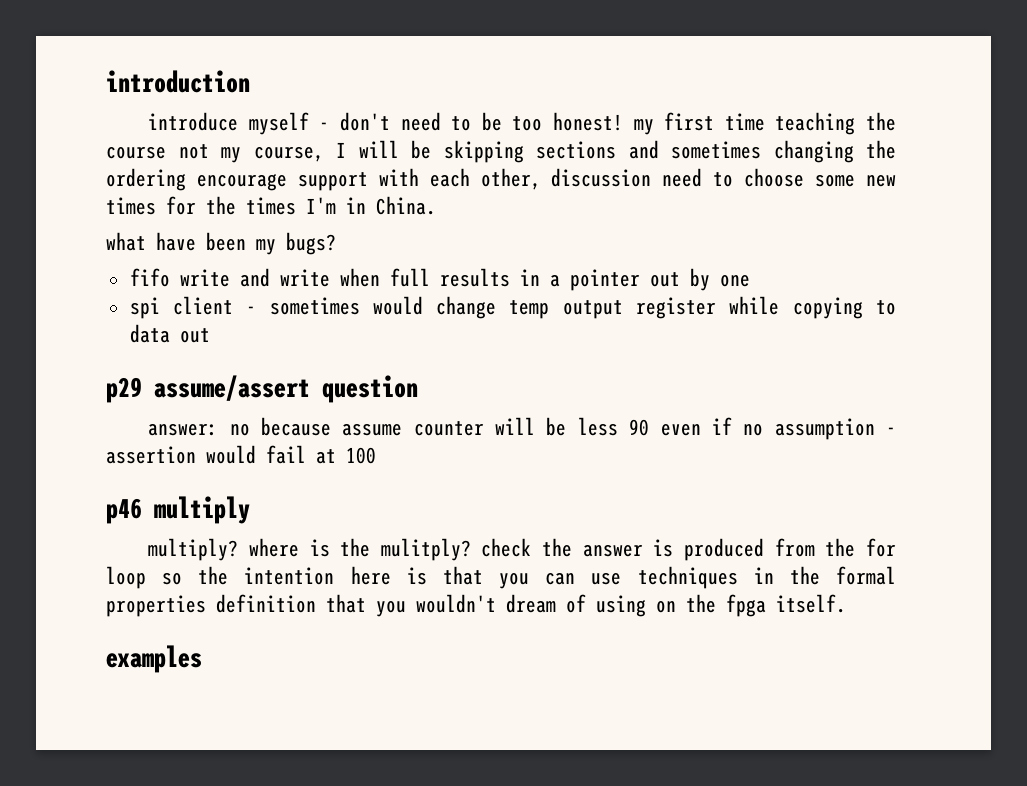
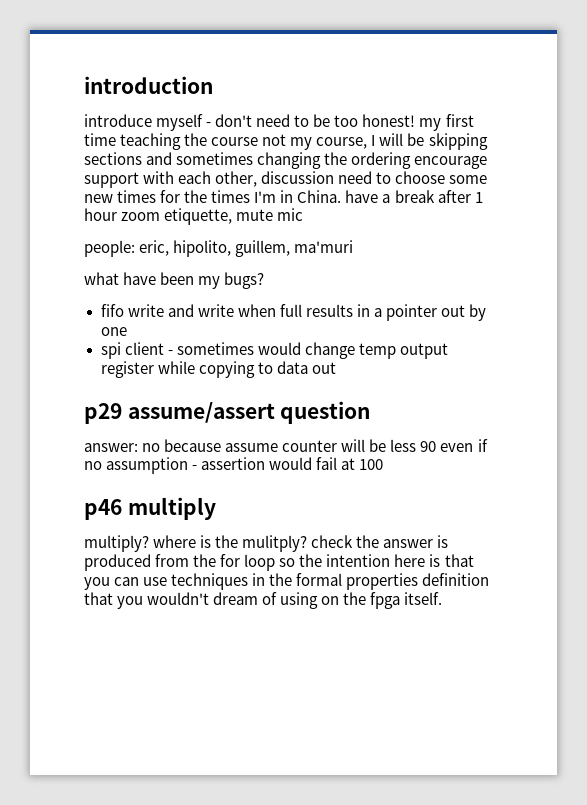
- introduce myself - don't need to be too honest! my first time teaching the course not my course, I will be skipping sections and sometimes changing the ordering encourage support with each other, discussion need to choose some new times for the times I'm in China.
+ introduce myself - don't need to be too honest! my first time teaching the course not my course, I will be skipping sections and sometimes changing the ordering encourage support with each other, discussion need to choose some new times for the times I'm in China. have a break after 1 hour zoom etiquette, mute mic
+ people: eric, hipolito, guillem, ma'muri
- examples

